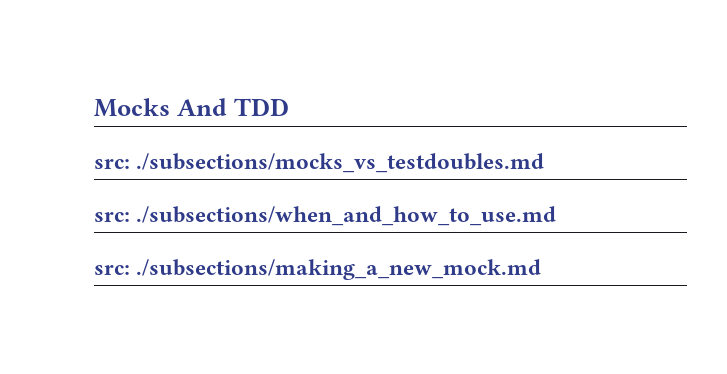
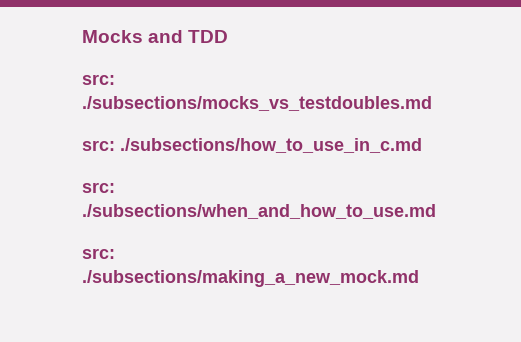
- Mocks And TDD
+ Mocks and TDD
+ src: ./subsections/how_to_use_in_c.md

